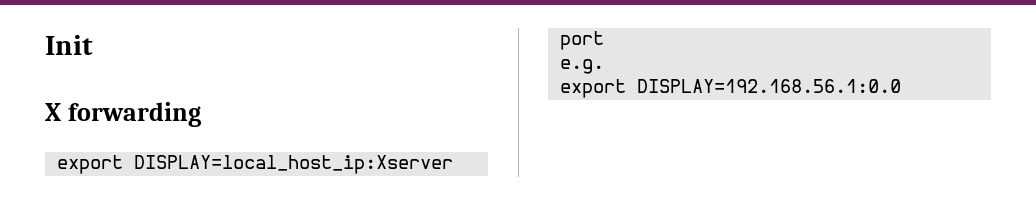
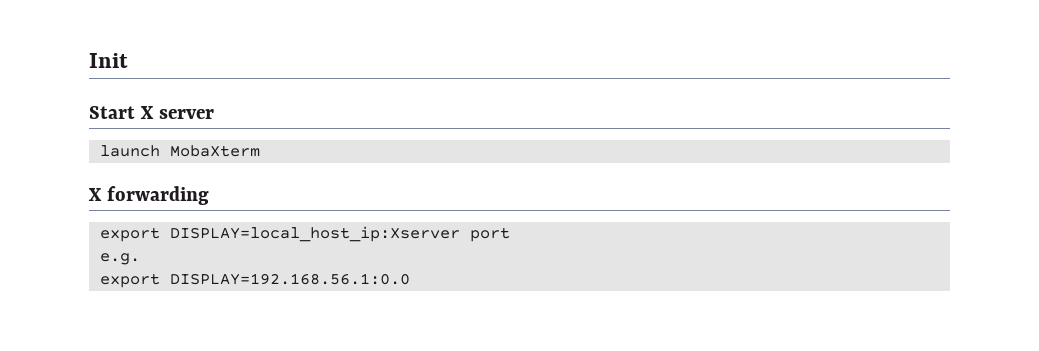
+ Start X server
+ launch MobaXterm

